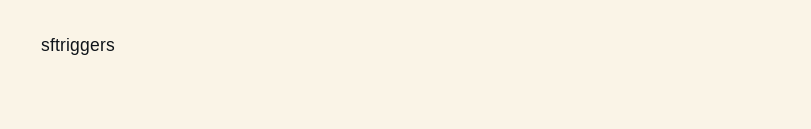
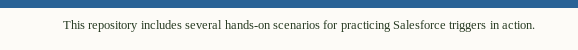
- sftriggers
+ This repository includes several hands-on scenarios for practicing Salesforce triggers in action.

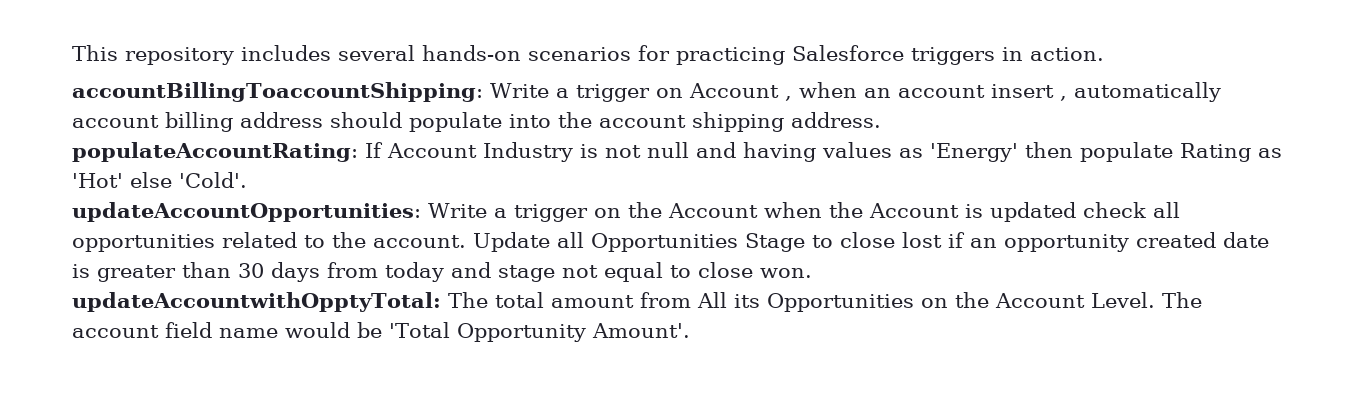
+ accountBillingToaccountShipping: Write a trigger on Account , when an account insert , automatically account billing address should populate into the account shipping address.
+ populateAccountRating: If Account Industry is not null and having values as 'Energy' then populate Rating as 'Hot' else 'Cold'.
+ updateAccountOpportunities: Write a trigger on the Account when the Account is updated check all opportunities related to the account. Update all Opportunities Stage to close lost if an opportunity created date is greater than 30 days from today and stage not equal to close won.
+ updateAccountwithOpptyTotal: The total amount from All its Opportunities on the Account Level. The account field name would be 'Total Opportunity Amount'.

